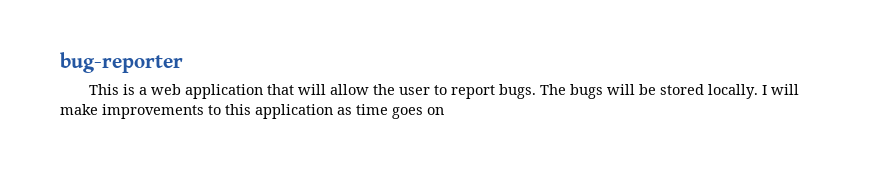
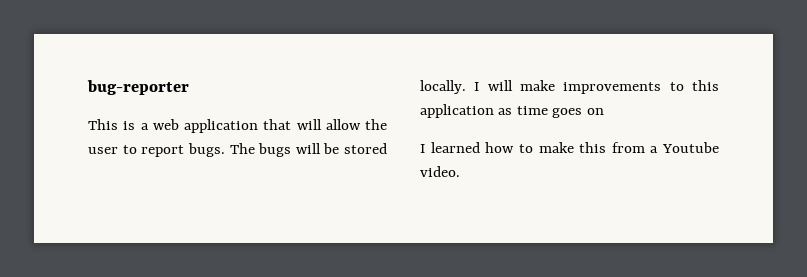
+ I learned how to make this from a Youtube video.

